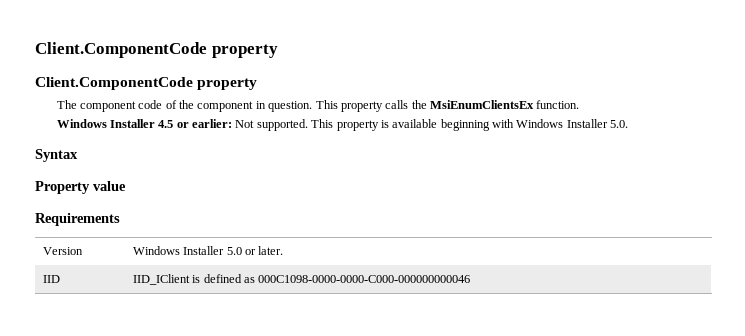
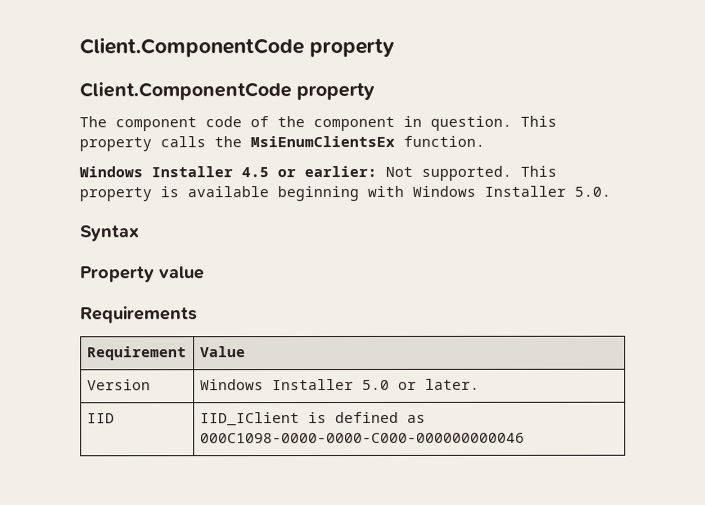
+ Requirement | Value

